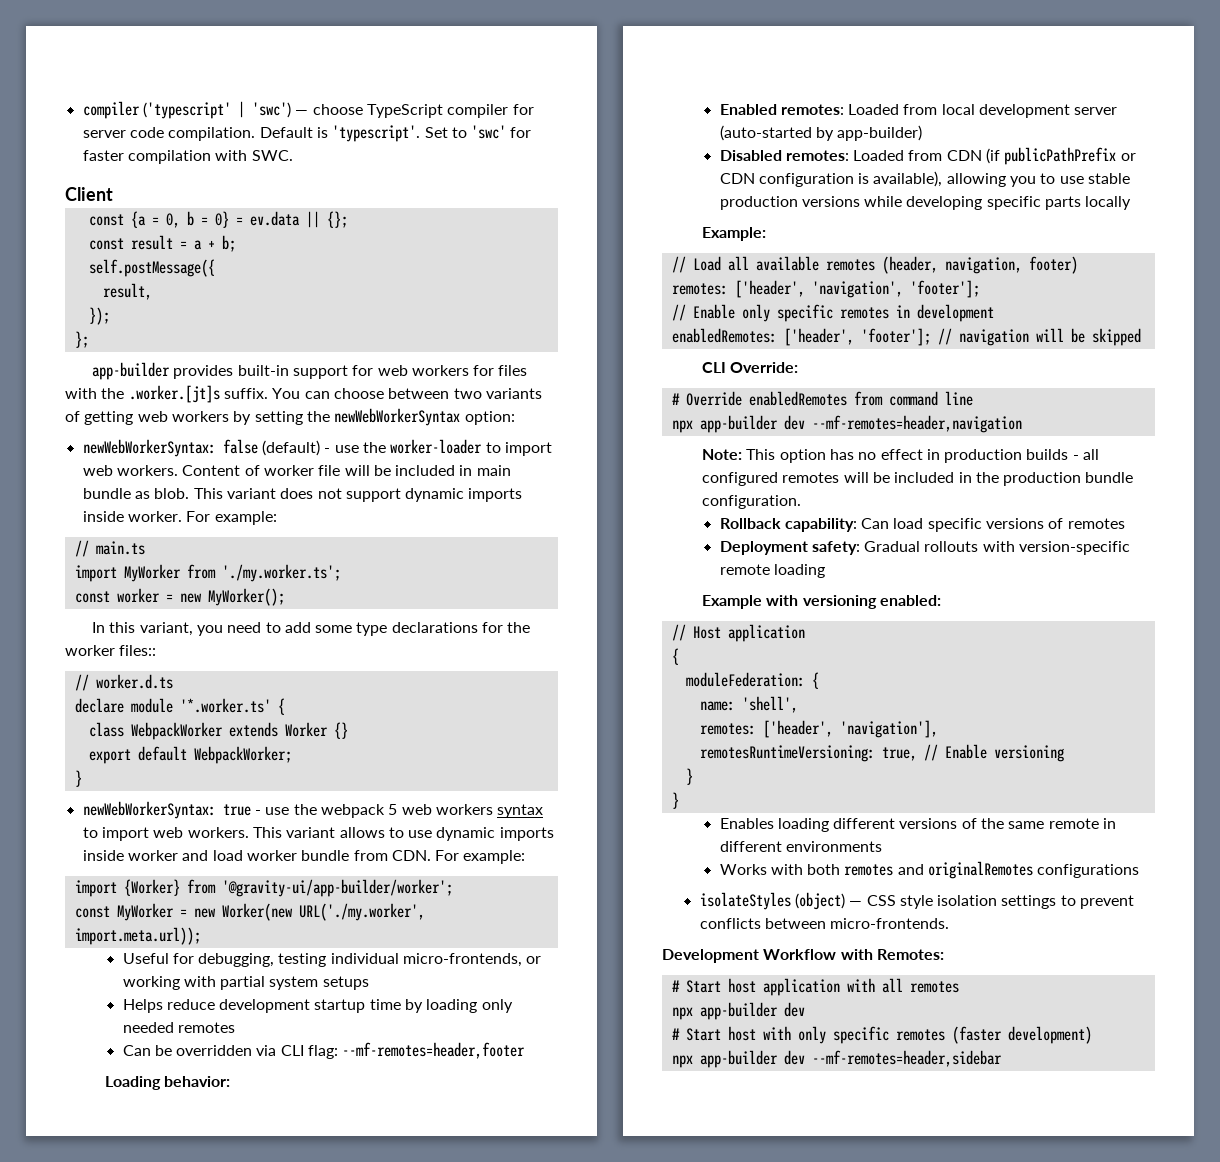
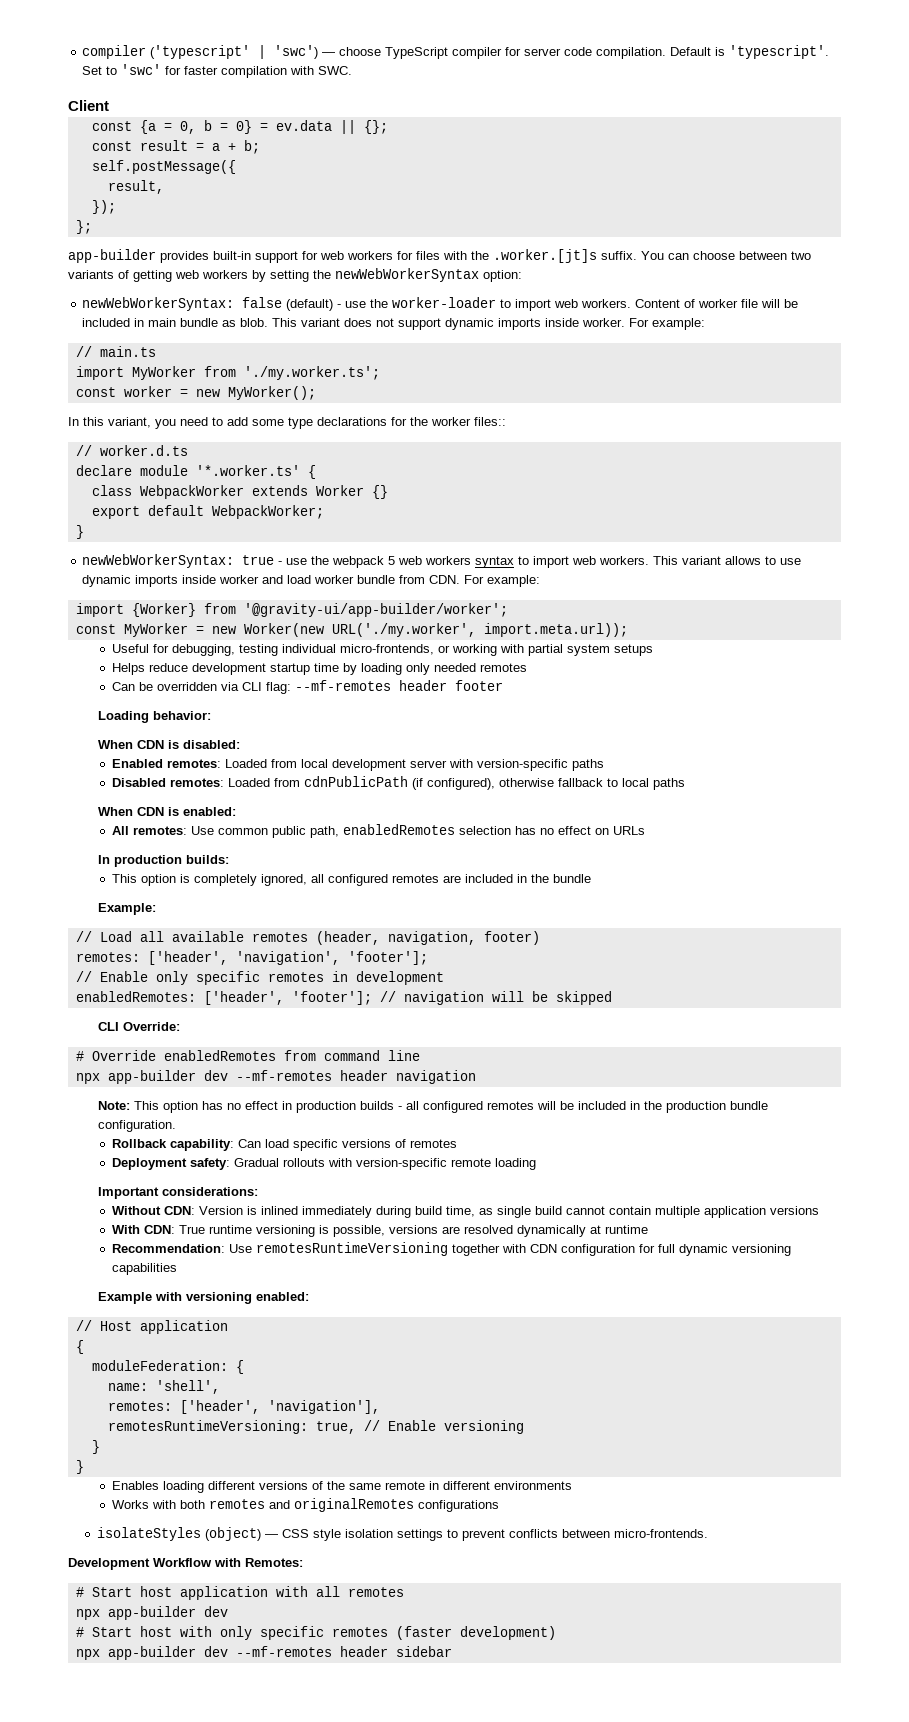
- Can be overridden via CLI flag: --mf-remotes=header,footer
+ Can be overridden via CLI flag: --mf-remotes header footer
+ When CDN is disabled:
- Enabled remotes: Loaded from local development server (auto-started by app-builder)
+ Enabled remotes: Loaded from local development server with version-specific paths
- Disabled remotes: Loaded from CDN (if publicPathPrefix or CDN configuration is available), allowing you to use stable production versions while developing specific parts locally
+ Disabled remotes: Loaded from cdnPublicPath (if configured), otherwise fallback to local paths
+ When CDN is enabled:
+ All remotes: Use common public path, enabledRemotes selection has no effect on URLs
+ In production builds:
+ This option is completely ignored, all configured remotes are included in the bundle
- npx app-builder dev --mf-remotes=header,navigation
+ npx app-builder dev --mf-remotes header navigation
+ Important considerations:
+ Without CDN: Version is inlined immediately during build time, as single build cannot contain multiple application versions
+ With CDN: True runtime versioning is possible, versions are resolved dynamically at runtime
+ Recommendation: Use remotesRuntimeVersioning together with CDN configuration for full dynamic versioning capabilities
- npx app-builder dev --mf-remotes=header,sidebar
+ npx app-builder dev --mf-remotes header sidebar

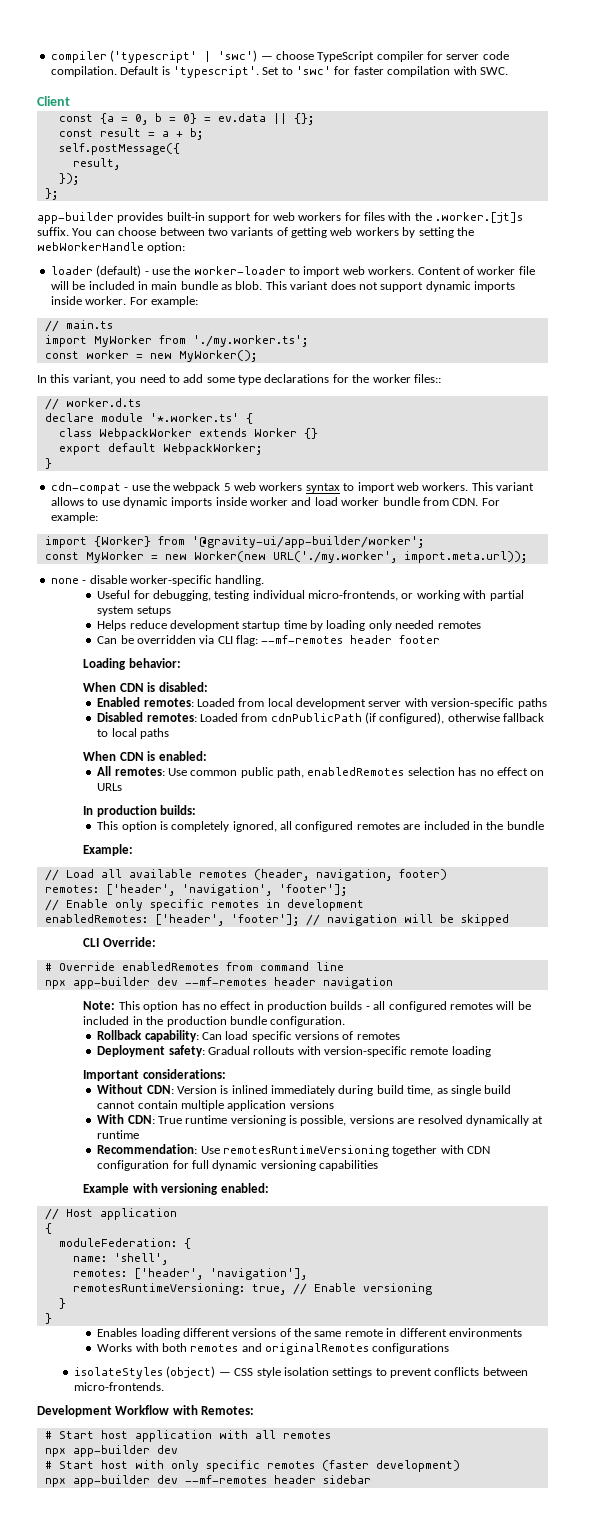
- You can choose between two variants of getting web workers by setting the newWebWorkerSyntax option:
+ You can choose between two variants of getting web workers by setting the webWorkerHandle option:
- newWebWorkerSyntax: false (default) - use the worker-loader to import web workers.
+ loader (default) - use the worker-loader to import web workers.
- newWebWorkerSyntax: true - use the webpack 5 web workers syntax to import web workers.
+ cdn-compat - use the webpack 5 web workers syntax to import web workers.
+ none - disable worker-specific handling.

